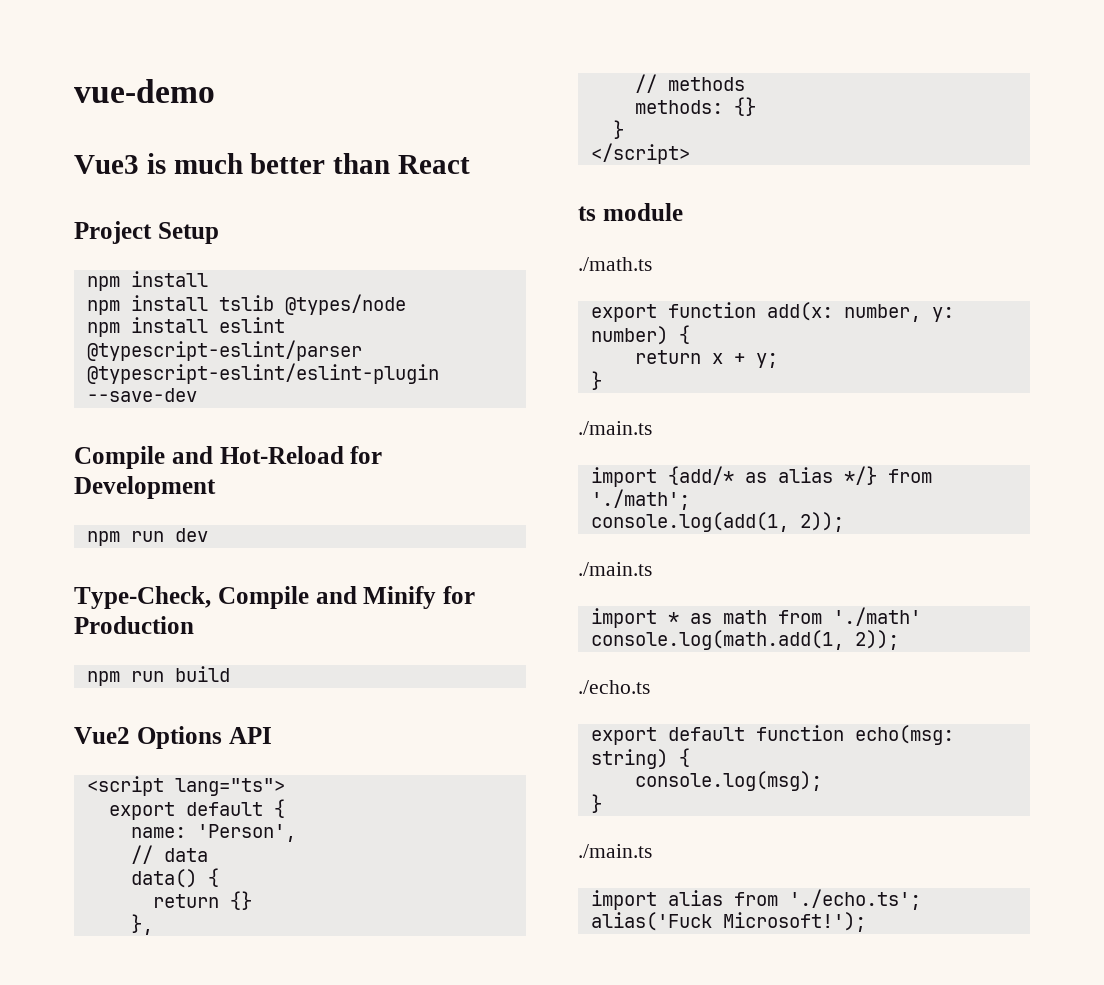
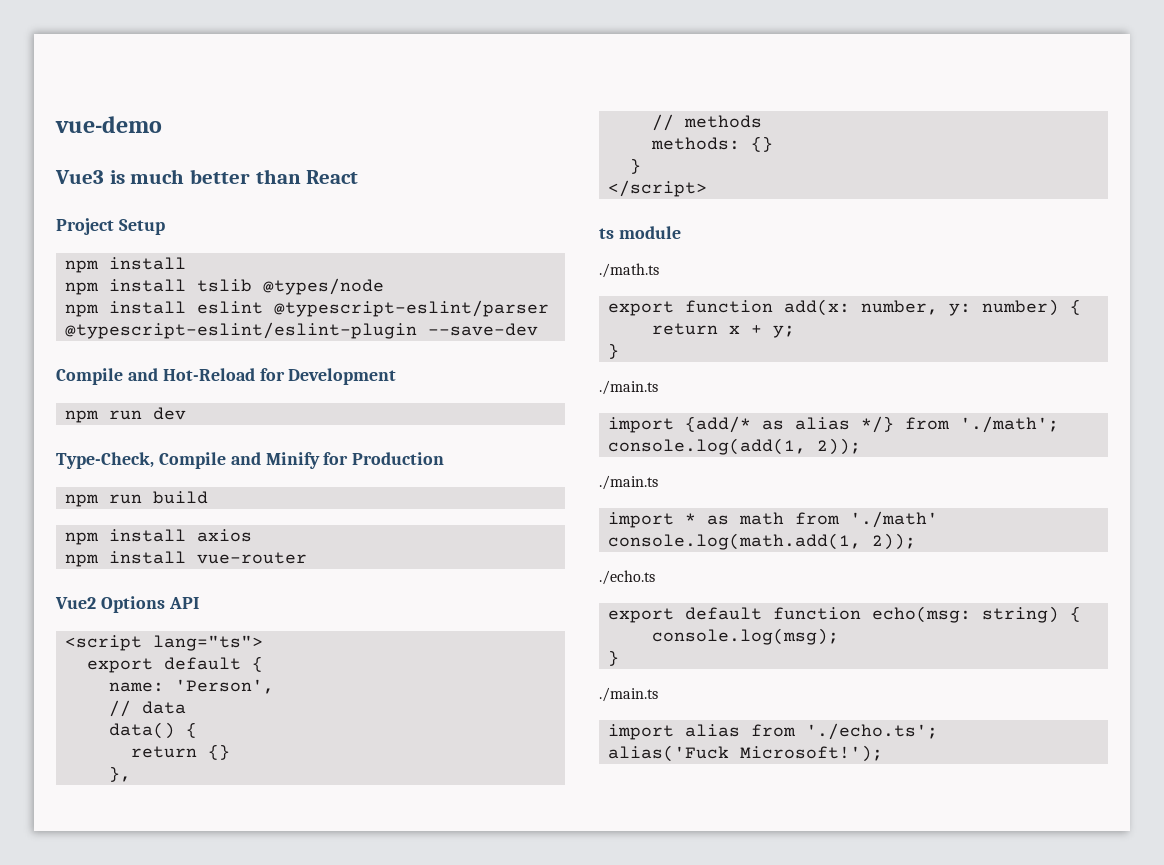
+ npm install axios
+ npm install vue-router

